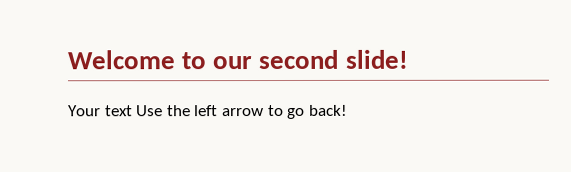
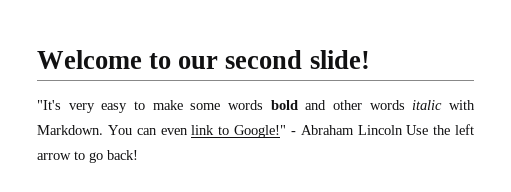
- Your text Use the left arrow to go back!
+ "It's very easy to make some words bold and other words italic with Markdown. You can even link to Google!" - Abraham Lincoln Use the left arrow to go back!

